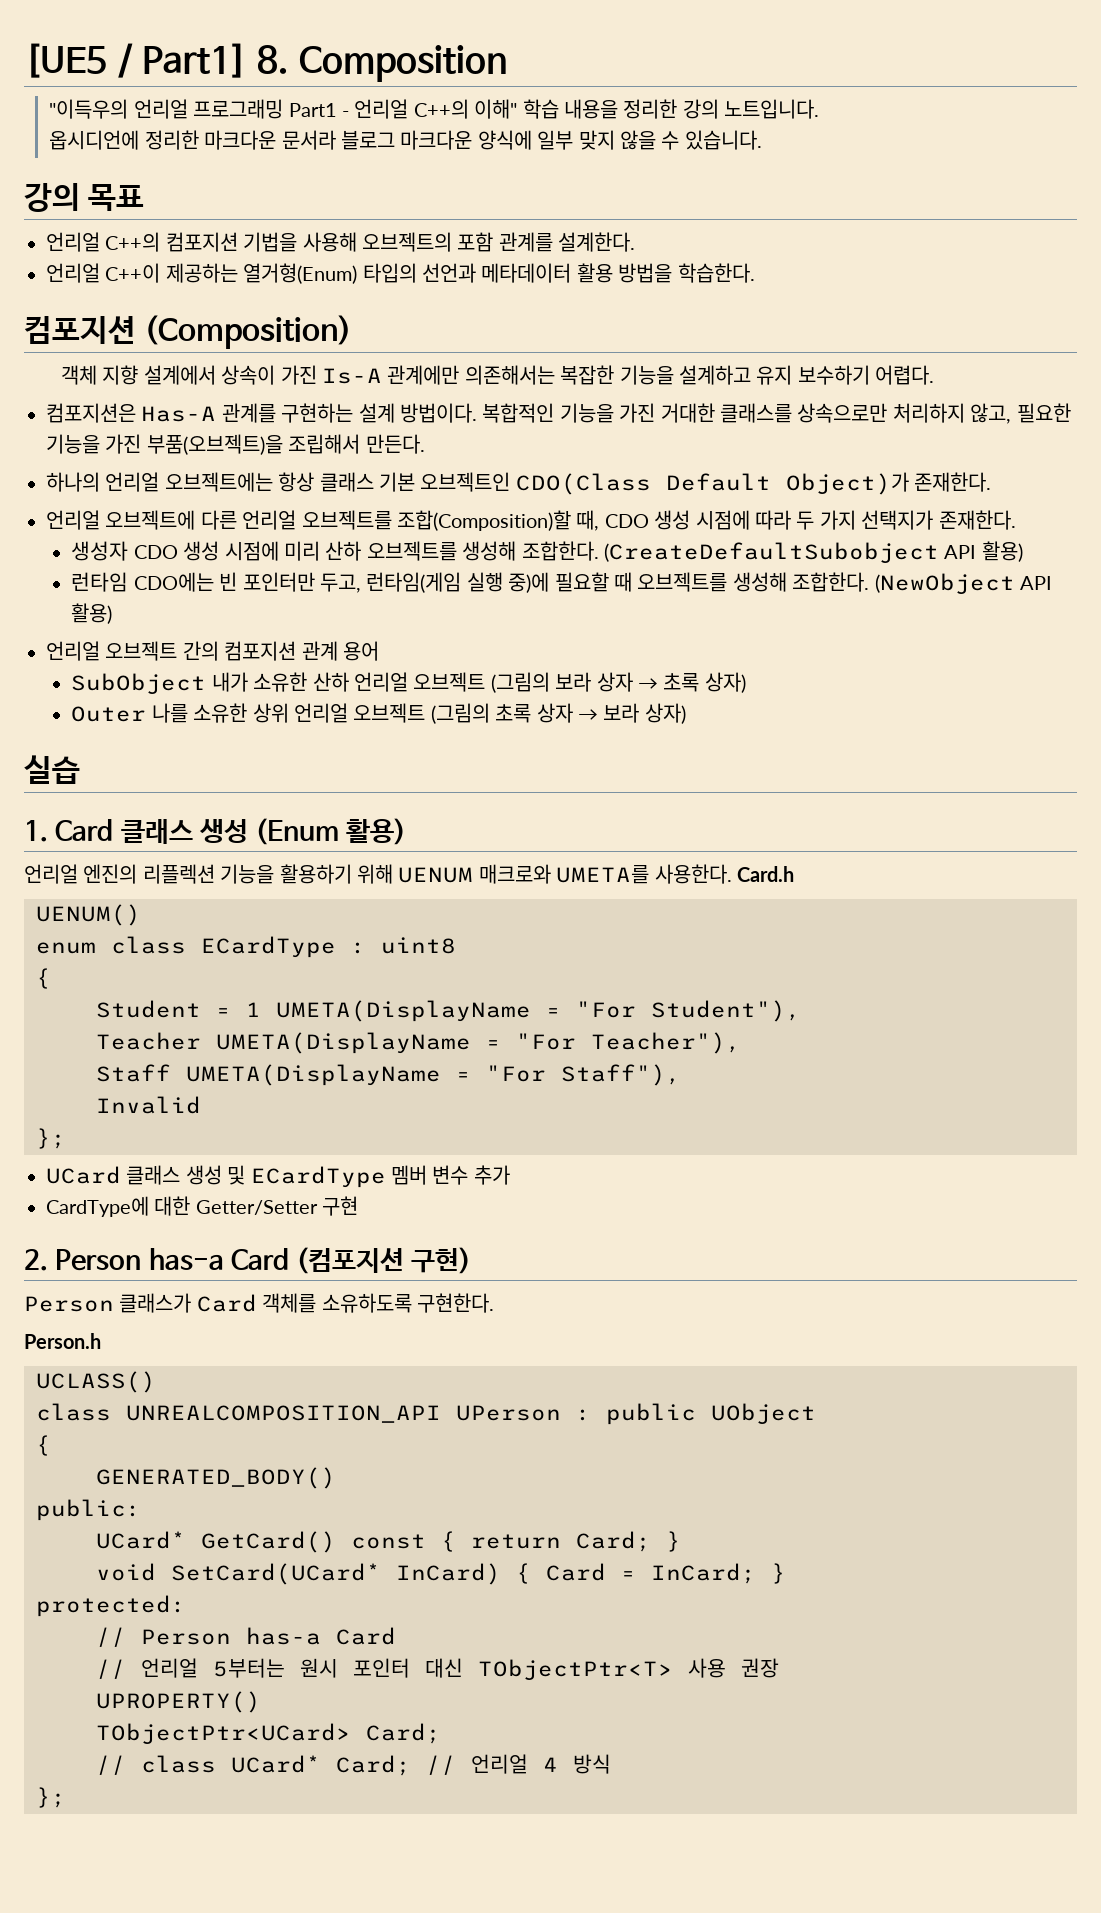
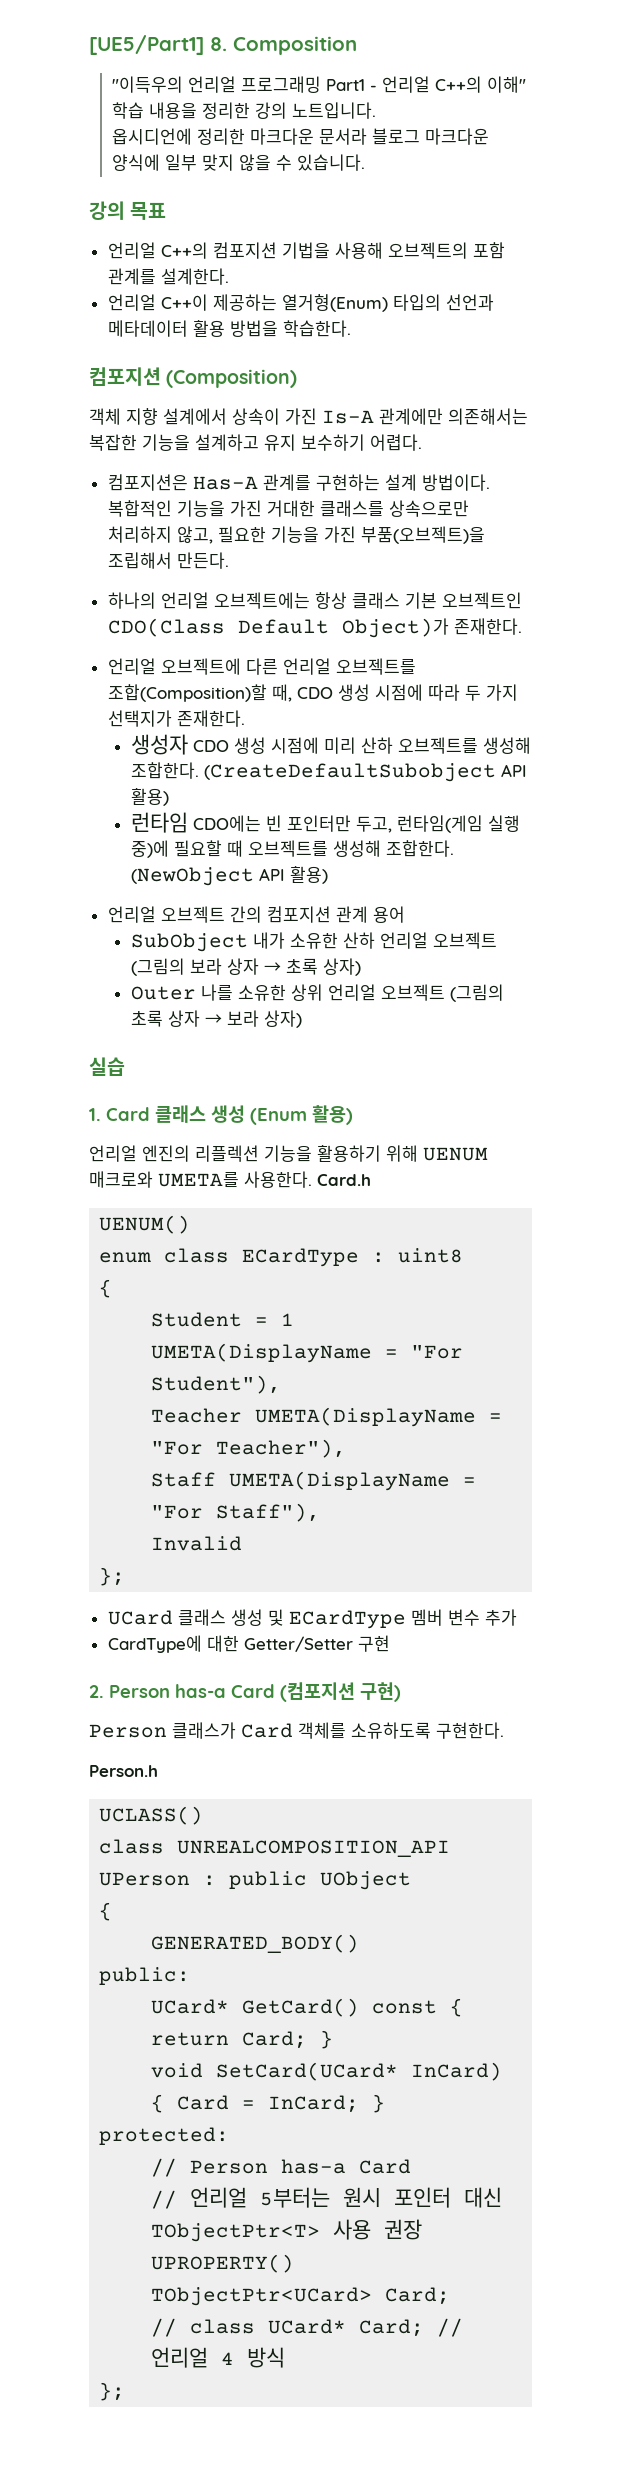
- [UE5 / Part1] 8. Composition
+ [UE5/Part1] 8. Composition

